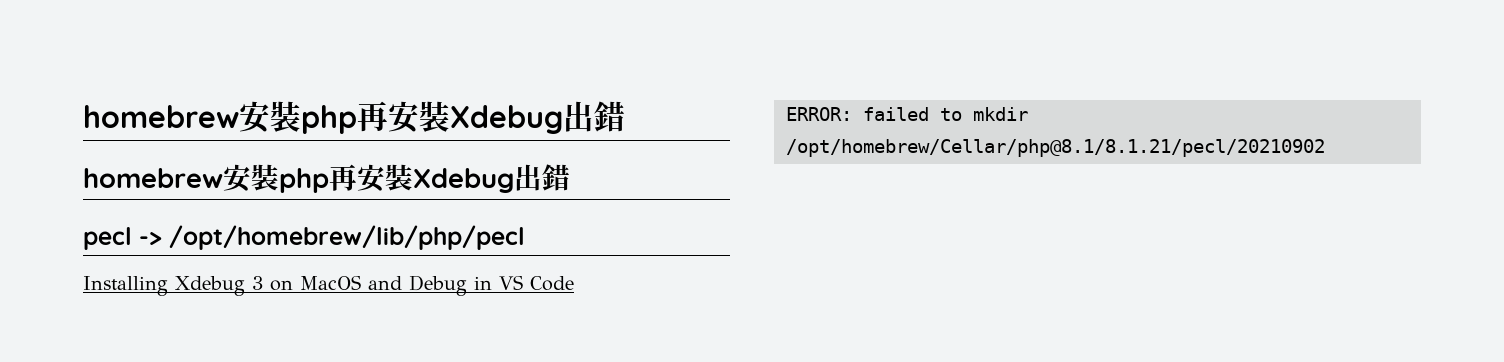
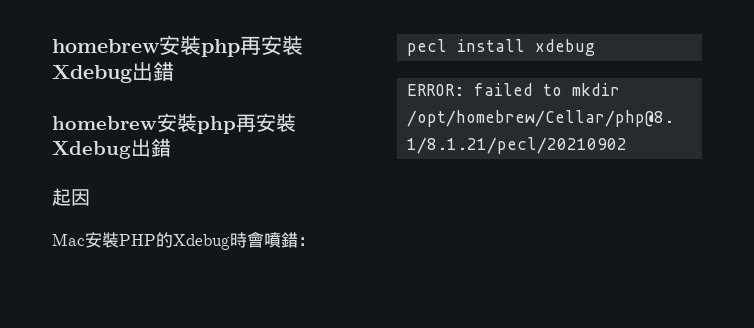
- pecl -> /opt/homebrew/lib/php/pecl
- Installing Xdebug 3 on MacOS and Debug in VS Code
+ 起因
+ Mac安裝PHP的Xdebug時會噴錯：
+ pecl install xdebug

